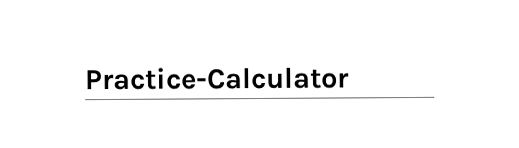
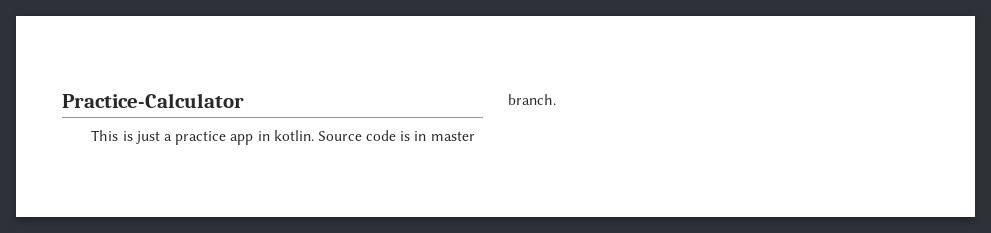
+ This is just a practice app in kotlin. Source code is in master branch.

